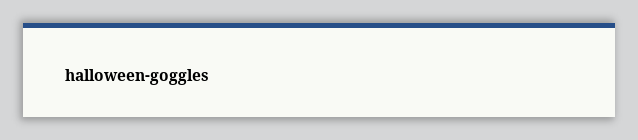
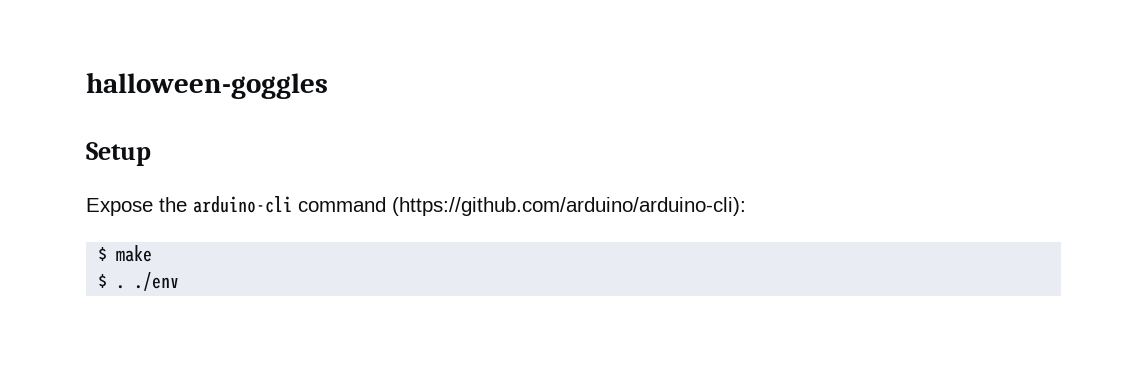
+ Setup
+ Expose the arduino-cli command (https://github.com/arduino/arduino-cli):
+ $ make
+ $ . ./env

